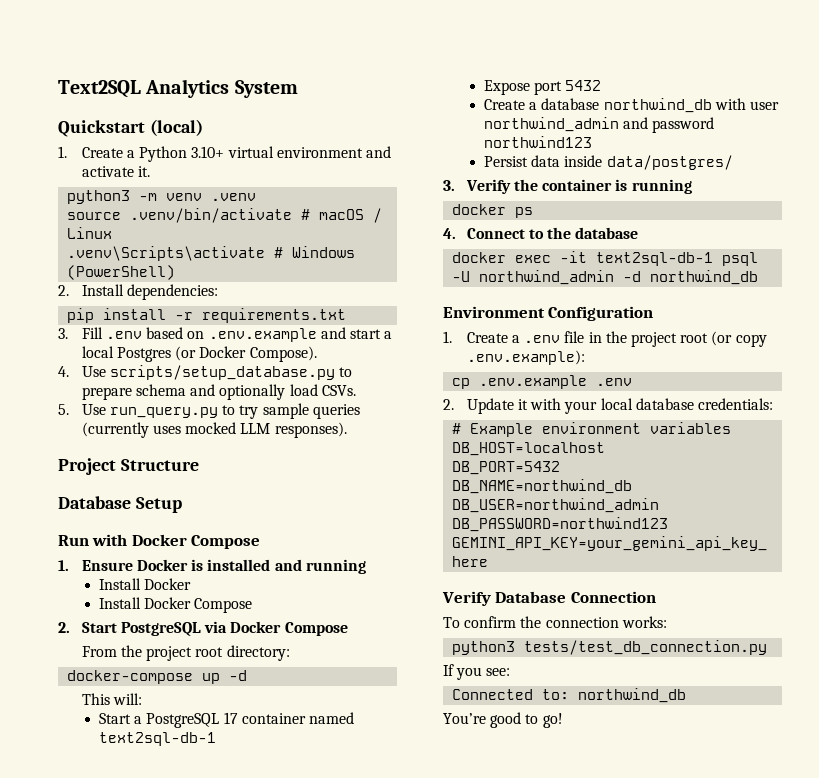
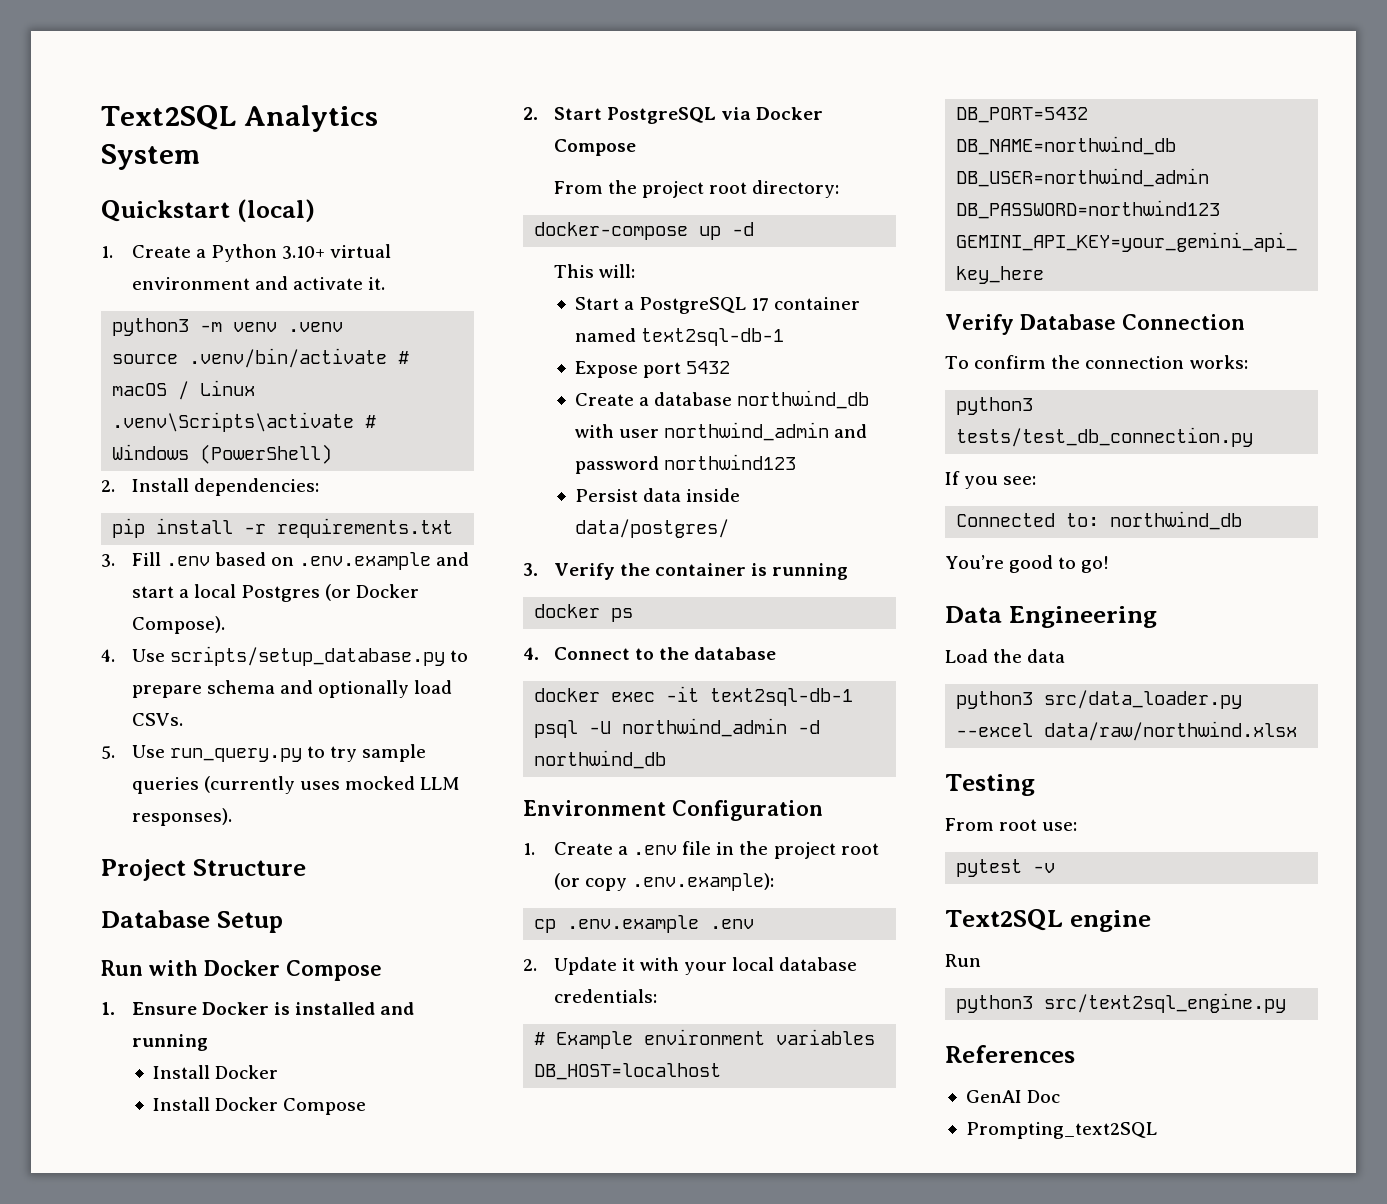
+ Data Engineering
+ Load the data
+ python3 src/data_loader.py --excel data/raw/northwind.xlsx
+ Testing
+ From root use:
+ pytest -v
+ Text2SQL engine
+ Run
+ python3 src/text2sql_engine.py
+ References
+ GenAI Doc
+ Prompting_text2SQL

